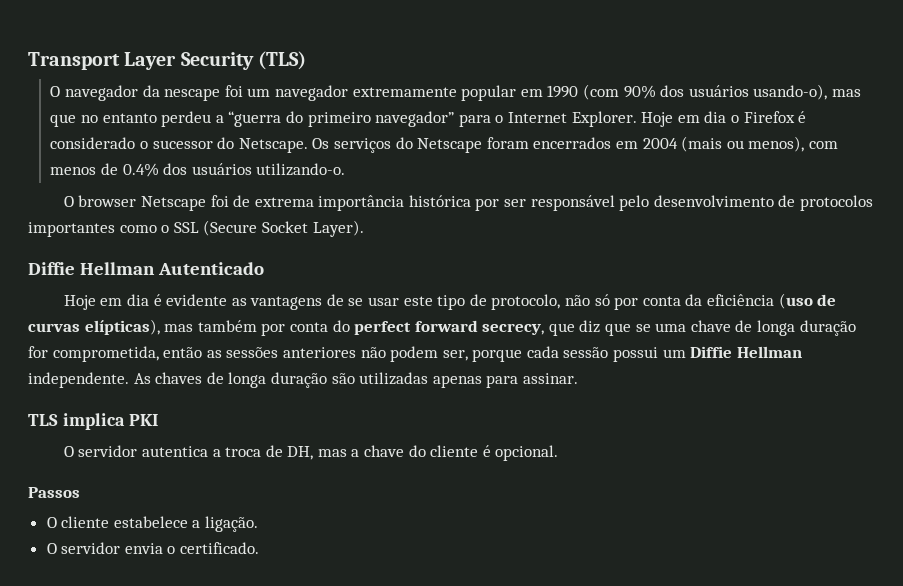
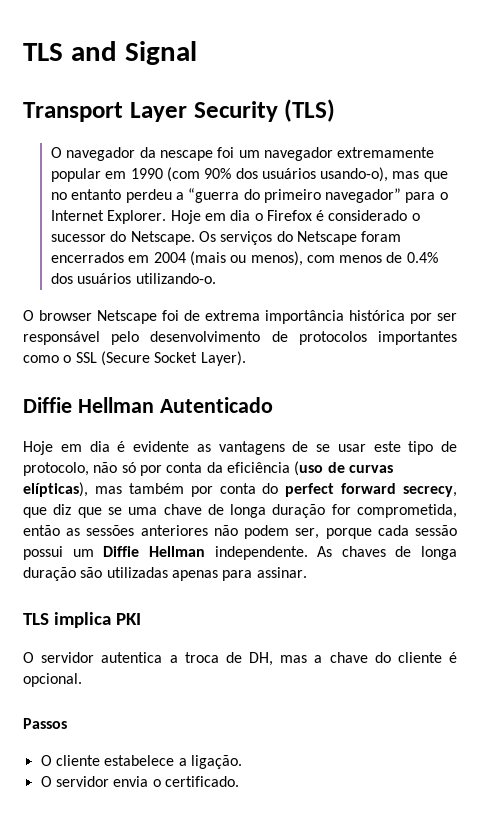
+ TLS and Signal

